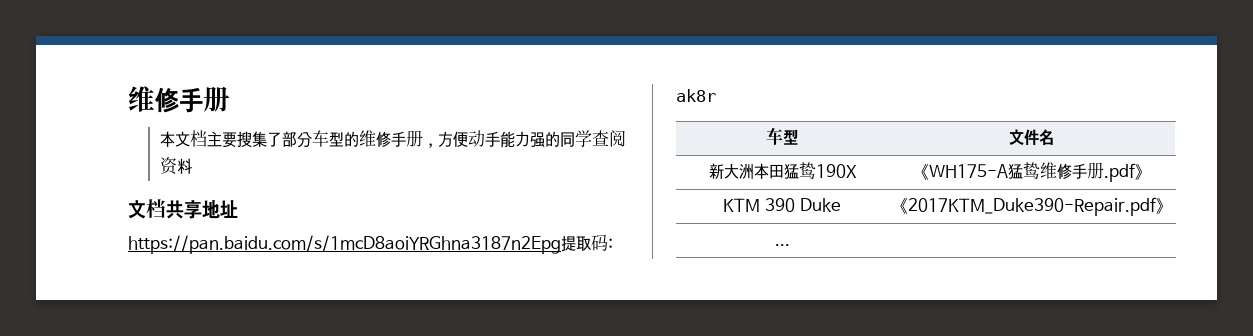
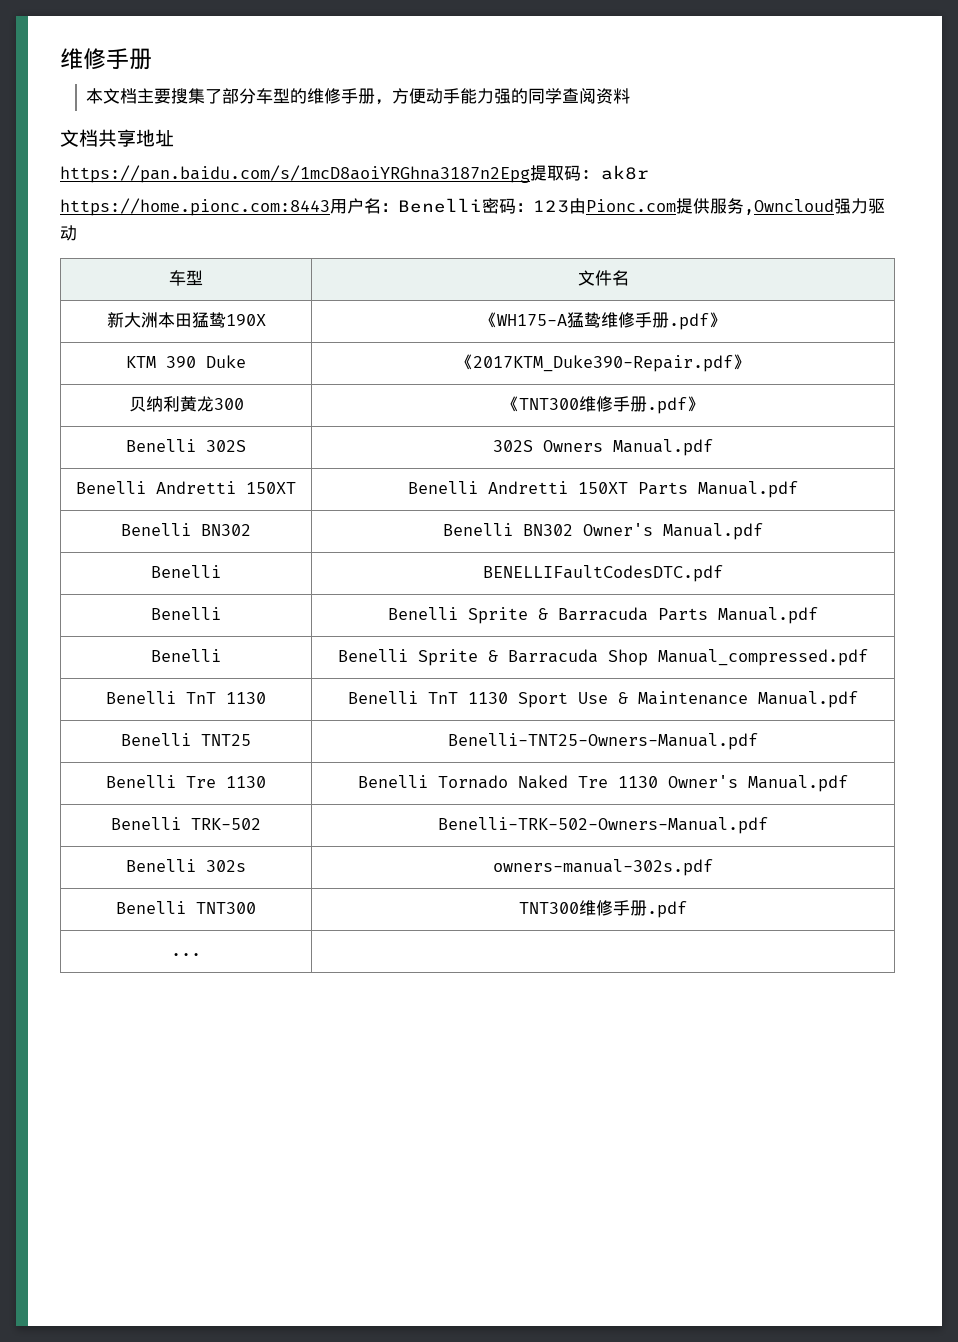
+ https://home.pionc.com:8443用户名：Benelli密码：123由Pionc.com提供服务,Owncloud强力驱动
+ 贝纳利黄龙300 | 《TNT300维修手册.pdf》
+ Benelli 302S | 302S Owners Manual.pdf
+ Benelli Andretti 150XT | Benelli Andretti 150XT Parts Manual.pdf
+ Benelli BN302 | Benelli BN302 Owner's Manual.pdf
+ Benelli | BENELLIFaultCodesDTC.pdf
+ Benelli | Benelli Sprite & Barracuda Parts Manual.pdf
+ Benelli | Benelli Sprite & Barracuda Shop Manual_compressed.pdf
+ Benelli TnT 1130 | Benelli TnT 1130 Sport Use & Maintenance Manual.pdf
+ Benelli TNT25 | Benelli-TNT25-Owners-Manual.pdf
+ Benelli Tre 1130 | Benelli Tornado Naked Tre 1130 Owner's Manual.pdf
+ Benelli TRK-502 | Benelli-TRK-502-Owners-Manual.pdf
+ Benelli 302s | owners-manual-302s.pdf
+ Benelli TNT300 | TNT300维修手册.pdf

